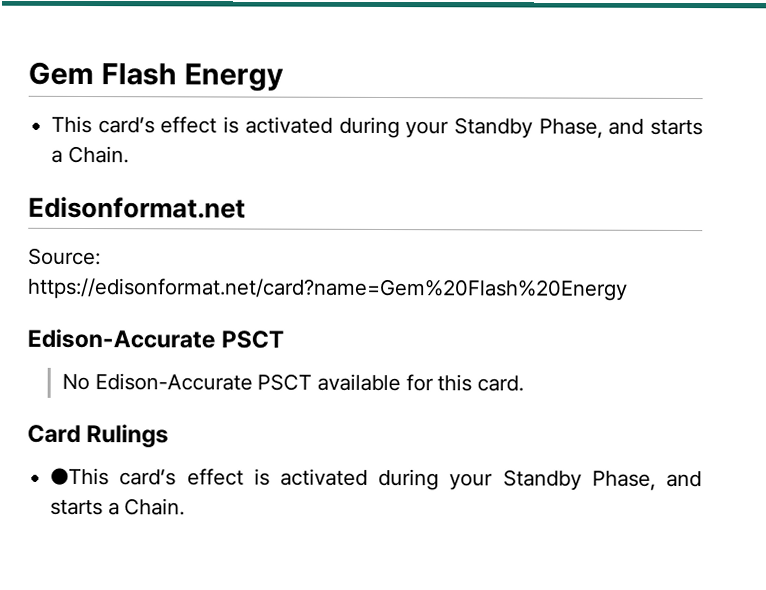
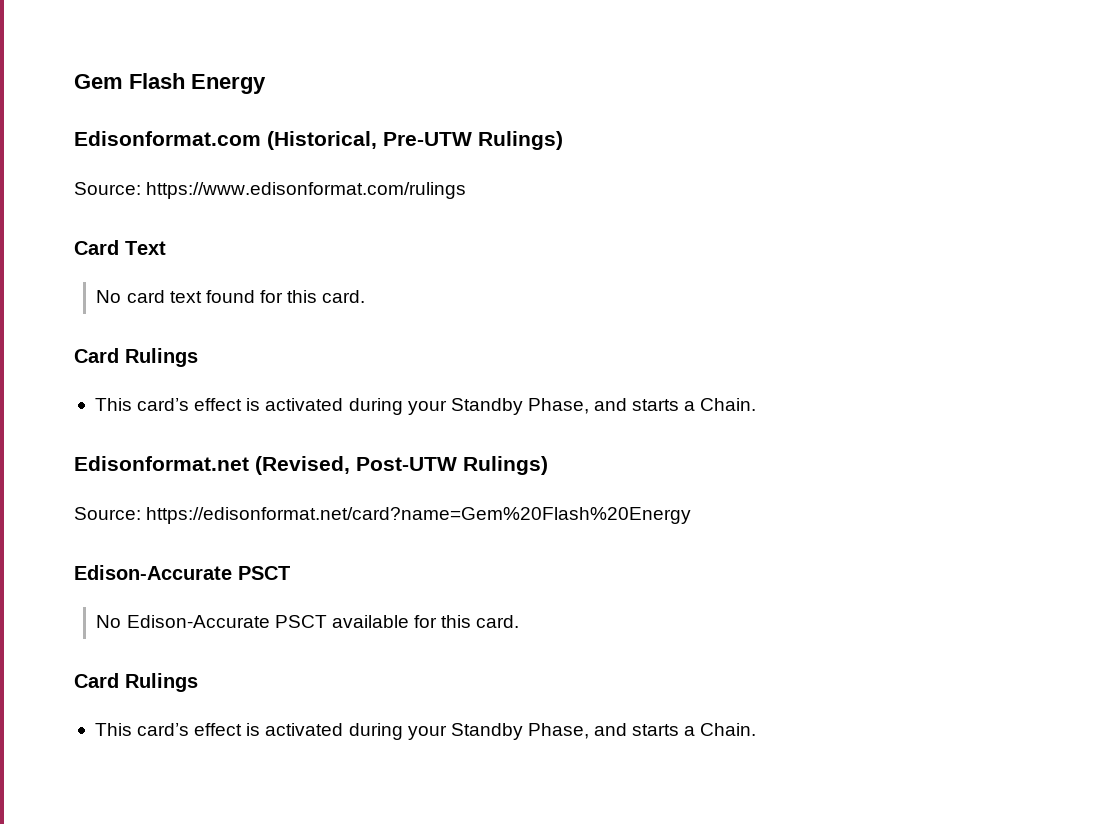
+ Edisonformat.com (Historical, Pre-UTW Rulings)
+ Source: https://www.edisonformat.com/rulings
+ Card Text
+ No card text found for this card.
+ Card Rulings
- Edisonformat.net
+ Edisonformat.net (Revised, Post-UTW Rulings)
  No Edison-Accurate PSCT available for this card.
  Card Rulings
- ●This card’s effect is activated during your Standby Phase, and starts a Chain.
+ This card’s effect is activated during your Standby Phase, and starts a Chain.

